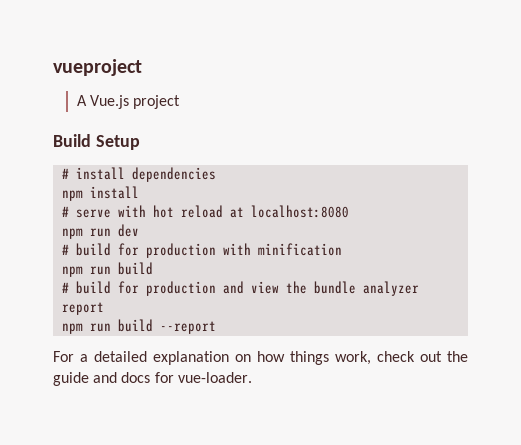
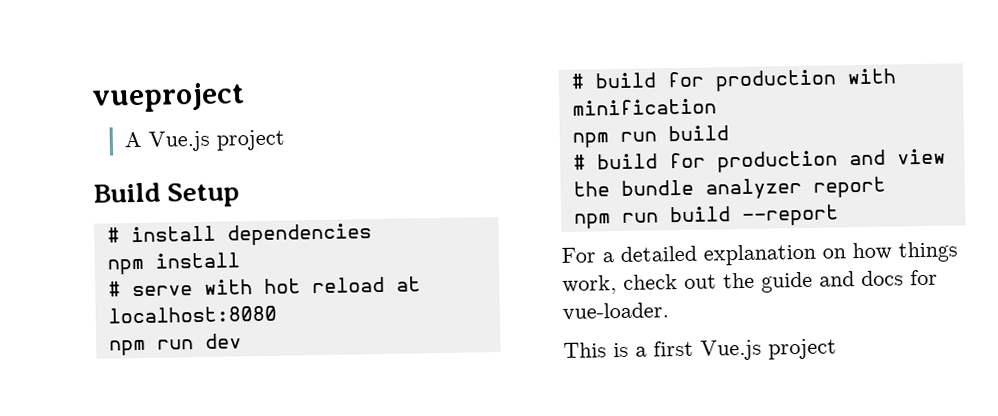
+ This is a first Vue.js project

